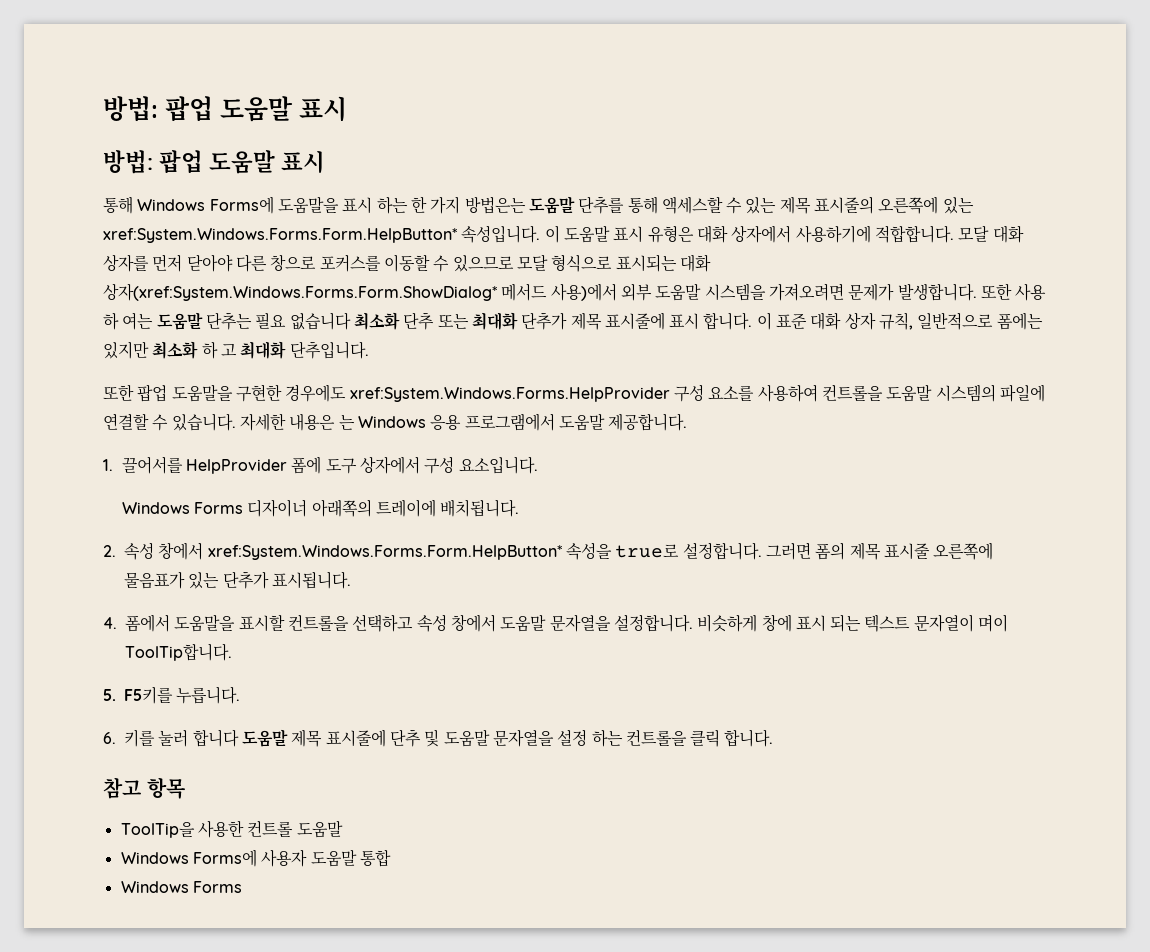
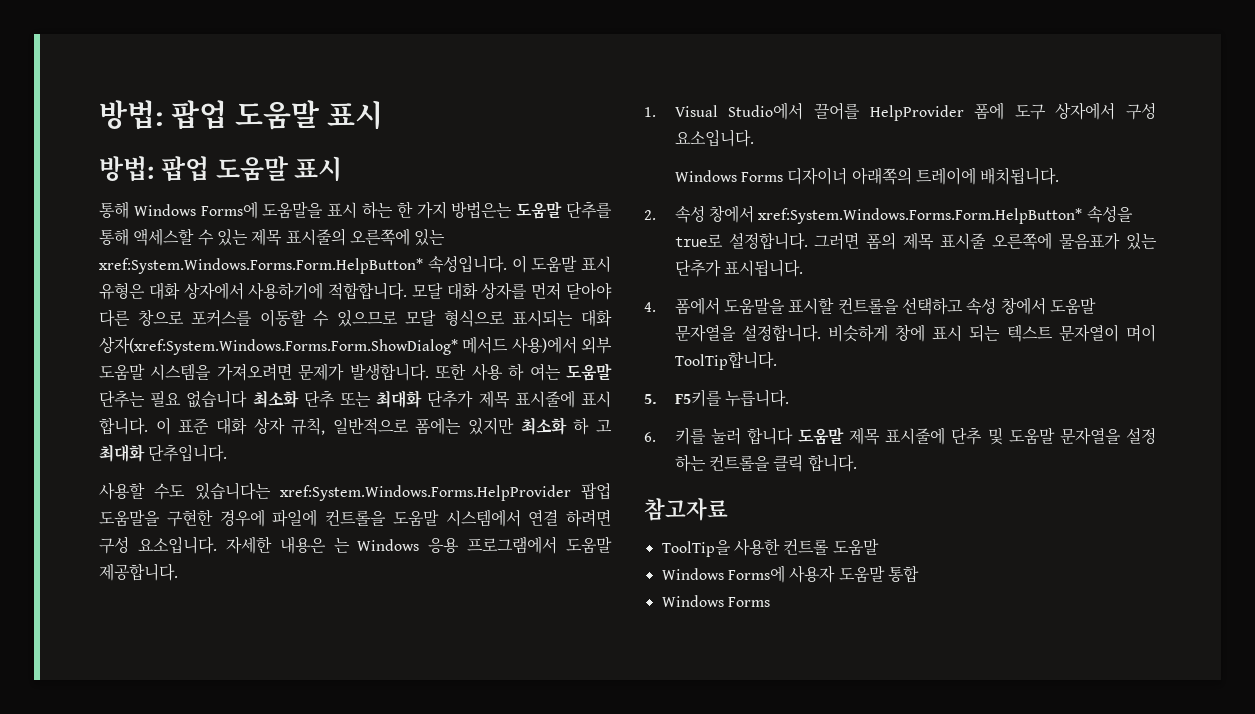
- 또한 팝업 도움말을 구현한 경우에도 xref:System.Windows.Forms.HelpProvider 구성 요소를 사용하여 컨트롤을 도움말 시스템의 파일에 연결할 수 있습니다.
+ 사용할 수도 있습니다는 xref:System.Windows.Forms.HelpProvider 팝업 도움말을 구현한 경우에 파일에 컨트롤을 도움말 시스템에서 연결 하려면 구성 요소입니다.
- 1. 끌어서를 HelpProvider 폼에 도구 상자에서 구성 요소입니다.
+ 1. Visual Studio에서 끌어를 HelpProvider 폼에 도구 상자에서 구성 요소입니다.
- 참고 항목
+ 참고자료

